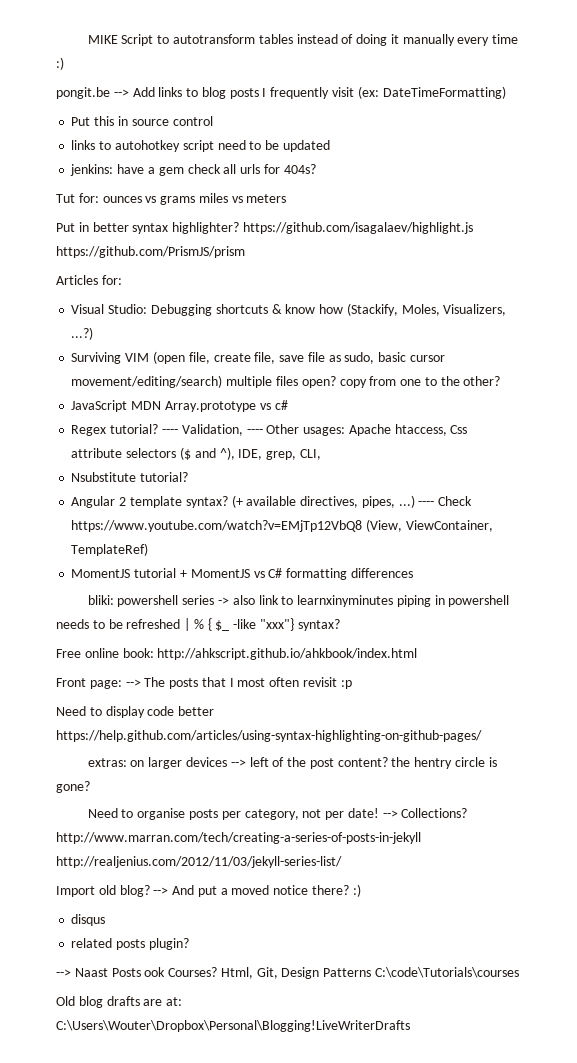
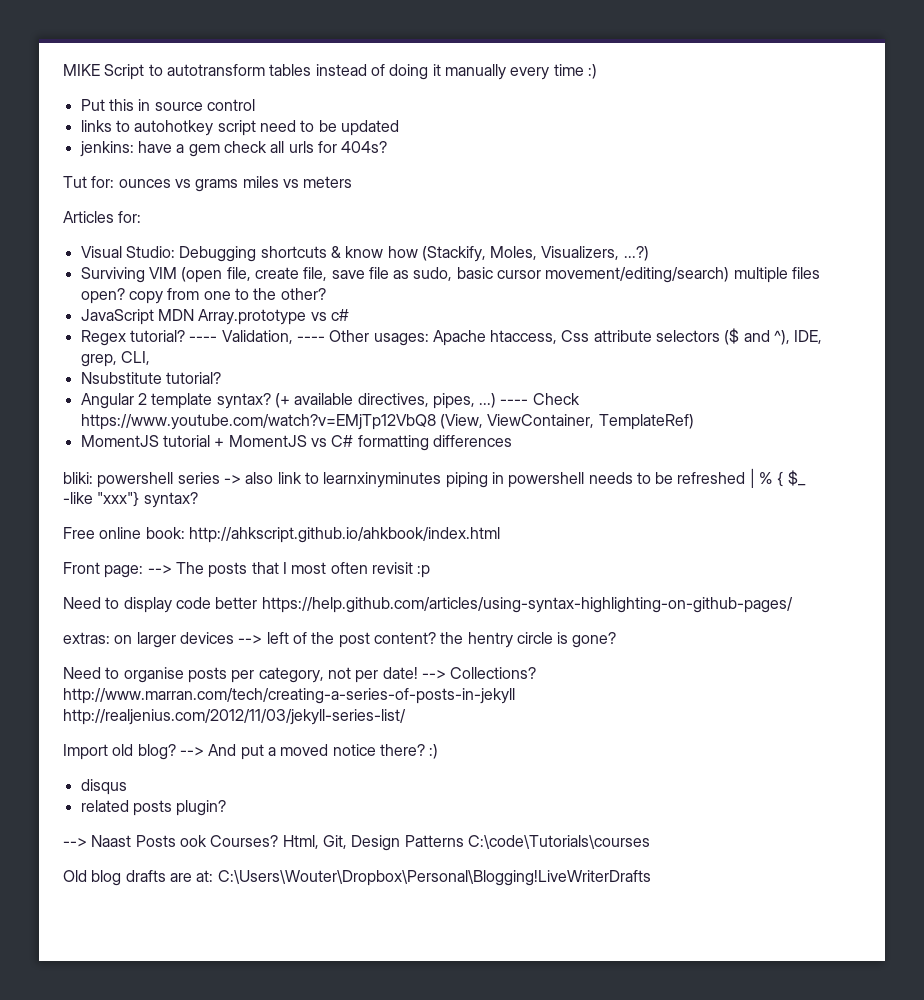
- pongit.be --> Add links to blog posts I frequently visit (ex: DateTimeFormatting)
- Put in better syntax highlighter? https://github.com/isagalaev/highlight.js https://github.com/PrismJS/prism

